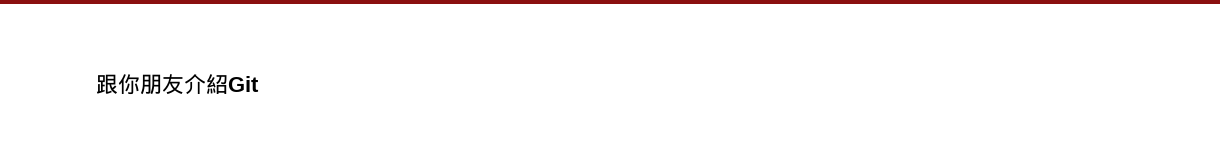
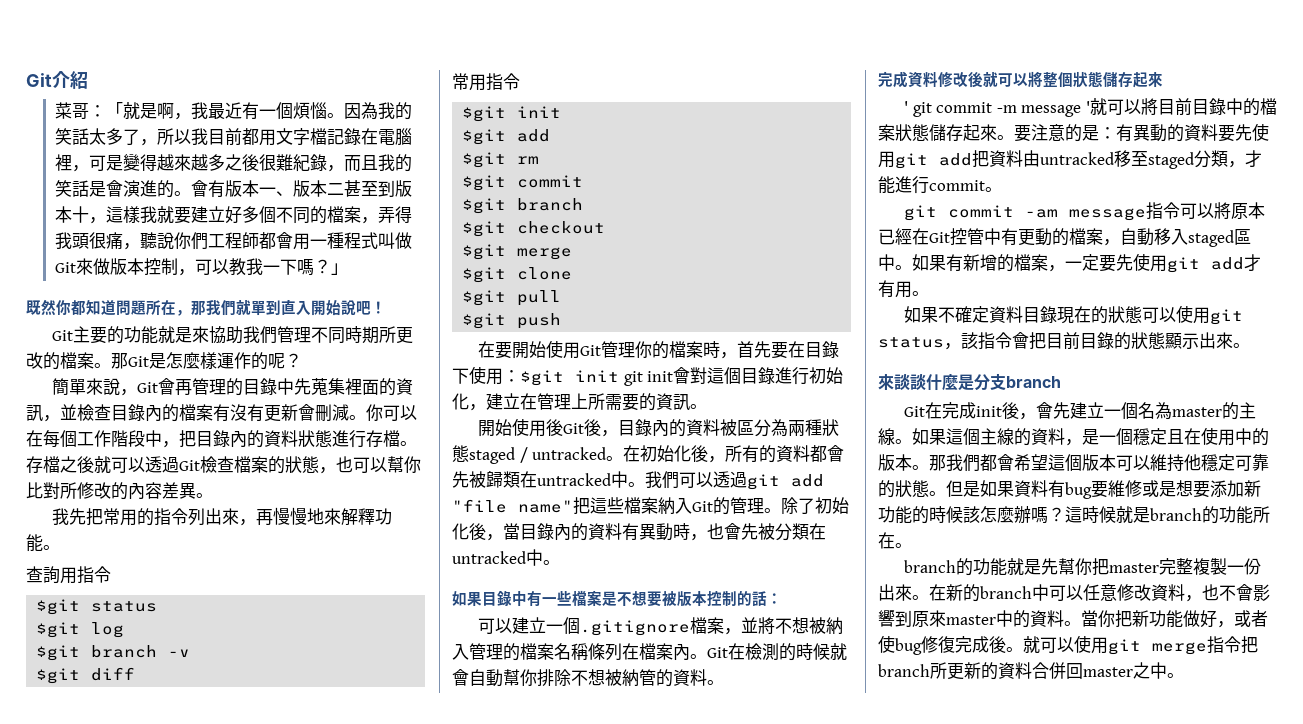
- 跟你朋友介紹Git
+ Git介紹
+ 菜哥：「就是啊，我最近有一個煩惱。因為我的笑話太多了，所以我目前都用文字檔記錄在電腦裡，可是變得越來越多之後很難紀錄，而且我的笑話是會演進的。會有版本一、版本二甚至到版本十，這樣我就要建立好多個不同的檔案，弄得我頭很痛，聽說你們工程師都會用一種程式叫做Git來做版本控制，可以教我一下嗎？」
+ 既然你都知道問題所在，那我們就單到直入開始說吧！
+ Git主要的功能就是來協助我們管理不同時期所更改的檔案。那Git是怎麼樣運作的呢？
+ 簡單來說，Git會再管理的目錄中先蒐集裡面的資訊，並檢查目錄內的檔案有沒有更新會刪減。你可以在每個工作階段中，把目錄內的資料狀態進行存檔。存檔之後就可以透過Git檢查檔案的狀態，也可以幫你比對所修改的內容差異。
+ 我先把常用的指令列出來，再慢慢地來解釋功能。
+ 查詢用指令
+ $git status
+ $git log
+ $git branch -v
+ $git diff
+ 常用指令
+ $git init
+ $git add
+ $git rm
+ $git commit
+ $git branch
+ $git checkout
+ $git merge
+ $git clone
+ $git pull
+ $git push
+ 在要開始使用Git管理你的檔案時，首先要在目錄下使用：$git init git init會對這個目錄進行初始化，建立在管理上所需要的資訊。
+ 開始使用後Git後，目錄內的資料被區分為兩種狀態staged / untracked。在初始化後，所有的資料都會先被歸類在untracked中。我們可以透過git add "file name"把這些檔案納入Git的管理。除了初始化後，當目錄內的資料有異動時，也會先被分類在untracked中。
+ 如果目錄中有一些檔案是不想要被版本控制的話：
+ 可以建立一個.gitignore檔案，並將不想被納入管理的檔案名稱條列在檔案內。Git在檢測的時候就會自動幫你排除不想被納管的資料。
+ 完成資料修改後就可以將整個狀態儲存起來
+ ' git commit -m message '就可以將目前目錄中的檔案狀態儲存起來。要注意的是：有異動的資料要先使用git add把資料由untracked移至staged分類，才能進行commit。
+ git commit -am message指令可以將原本已經在Git控管中有更動的檔案，自動移入staged區中。如果有新增的檔案，一定要先使用git add才有用。
+ 如果不確定資料目錄現在的狀態可以使用git status，該指令會把目前目錄的狀態顯示出來。
+ 來談談什麼是分支branch
+ Git在完成init後，會先建立一個名為master的主線。如果這個主線的資料，是一個穩定且在使用中的版本。那我們都會希望這個版本可以維持他穩定可靠的狀態。但是如果資料有bug要維修或是想要添加新功能的時候該怎麼辦嗎？這時候就是branch的功能所在。
+ branch的功能就是先幫你把master完整複製一份出來。在新的branch中可以任意修改資料，也不會影響到原來master中的資料。當你把新功能做好，或者使bug修復完成後。就可以使用git merge指令把branch所更新的資料合併回master之中。

